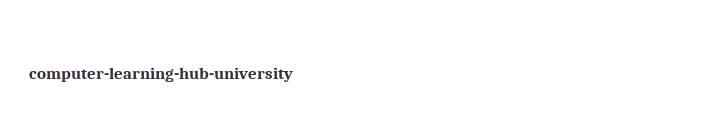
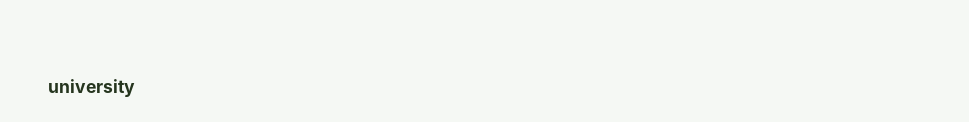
- computer-learning-hub-university
+ university

